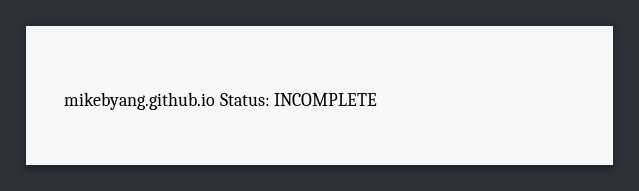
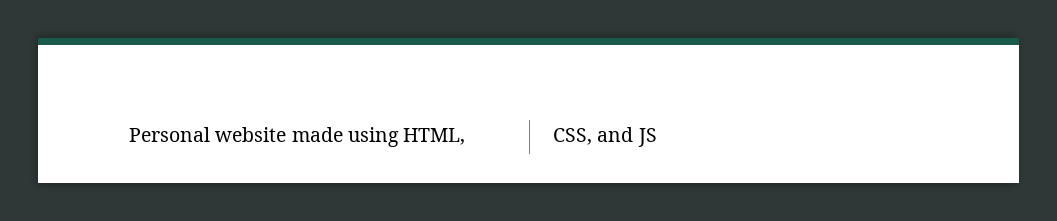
- mikebyang.github.io Status: INCOMPLETE
+ Personal website made using HTML, CSS, and JS

